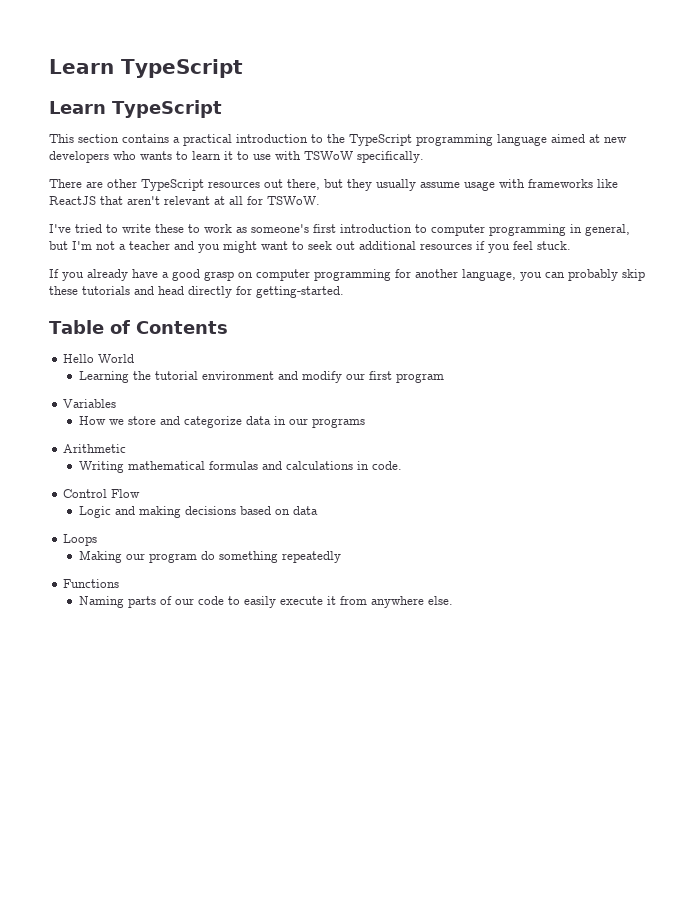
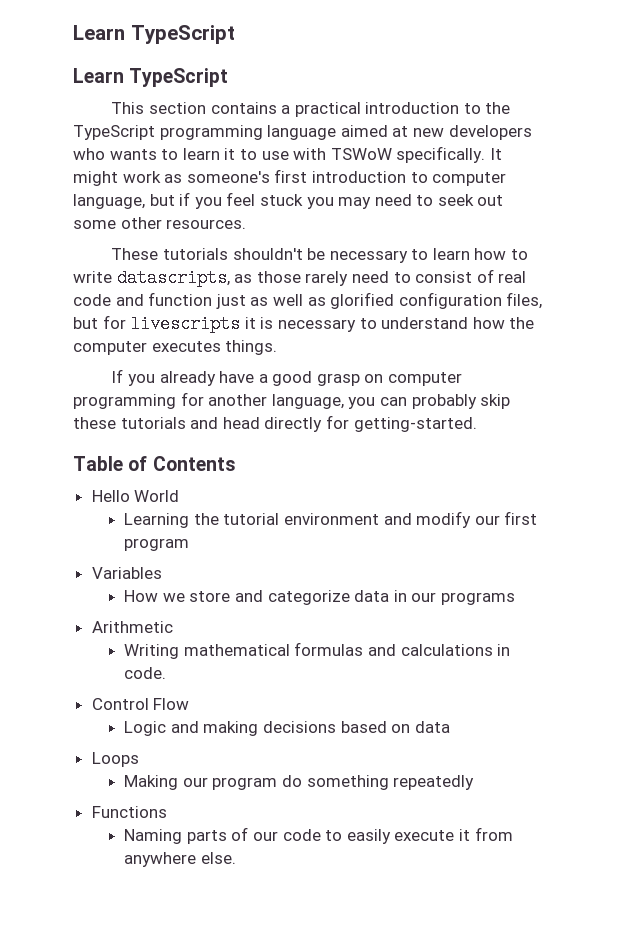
- This section contains a practical introduction to the TypeScript programming language aimed at new developers who wants to learn it to use with TSWoW specifically.
- There are other TypeScript resources out there, but they usually assume usage with frameworks like ReactJS that aren't relevant at all for TSWoW.
- I've tried to write these to work as someone's first introduction to computer programming in general, but I'm not a teacher and you might want to seek out additional resources if you feel stuck.
+ This section contains a practical introduction to the TypeScript programming language aimed at new developers who wants to learn it to use with TSWoW specifically. It might work as someone's first introduction to computer language, but if you feel stuck you may need to seek out some other resources.
+ These tutorials shouldn't be necessary to learn how to write datascripts, as those rarely need to consist of real code and function just as well as glorified configuration files, but for livescripts it is necessary to understand how the computer executes things.

